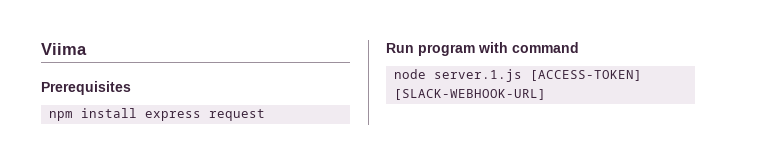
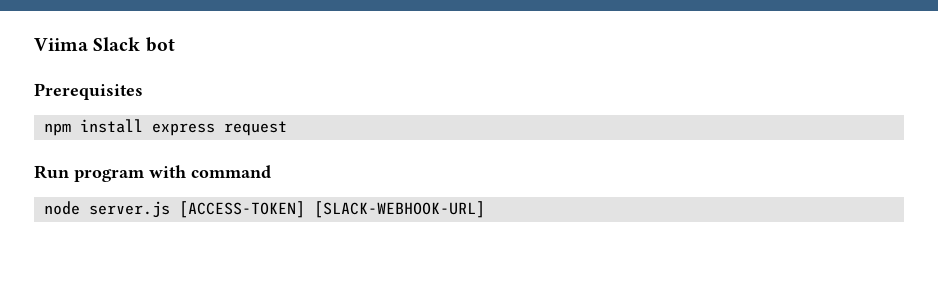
- Viima
+ Viima Slack bot
- node server.1.js [ACCESS-TOKEN] [SLACK-WEBHOOK-URL]
+ node server.js [ACCESS-TOKEN] [SLACK-WEBHOOK-URL]

